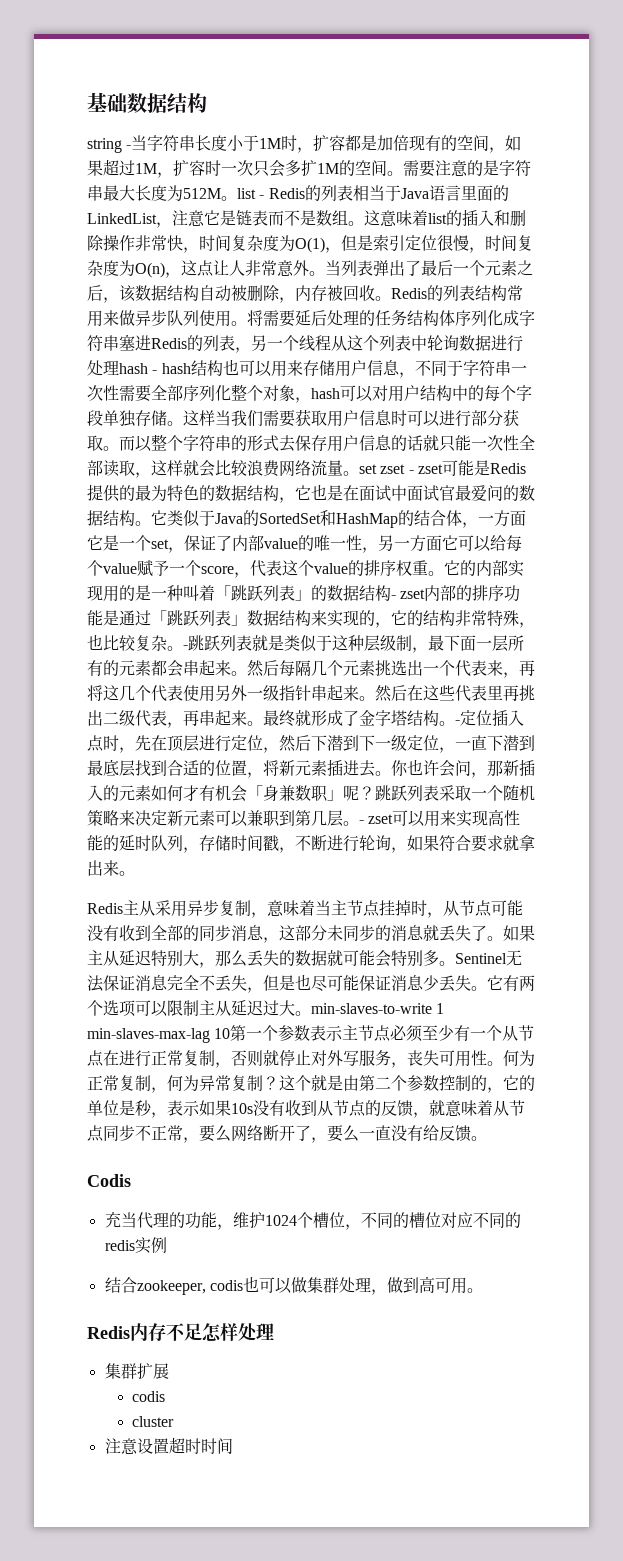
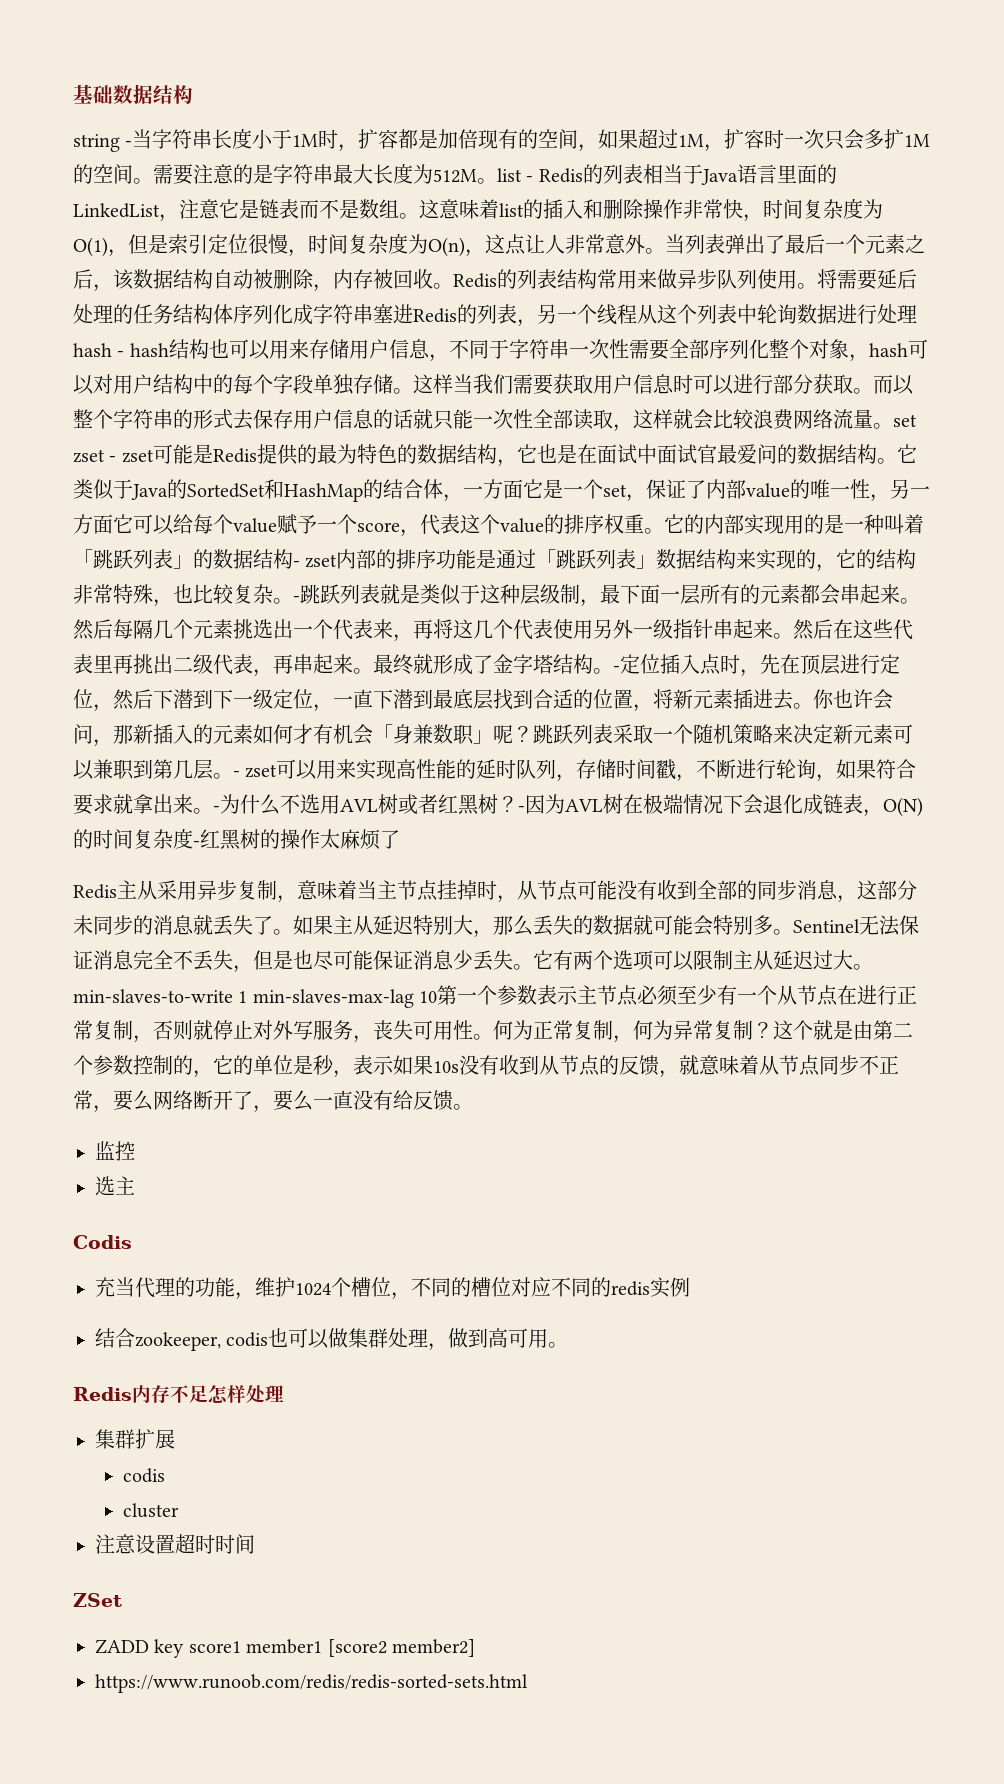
+ -为什么不选用AVL树或者红黑树？-因为AVL树在极端情况下会退化成链表，O(N)的时间复杂度-红黑树的操作太麻烦了
+ 监控
+ 选主
+ ZSet
+ ZADD key score1 member1 [score2 member2]
+ https://www.runoob.com/redis/redis-sorted-sets.html

